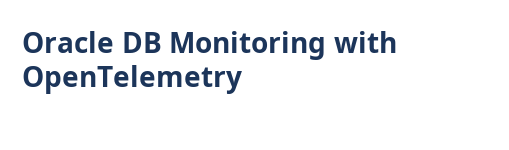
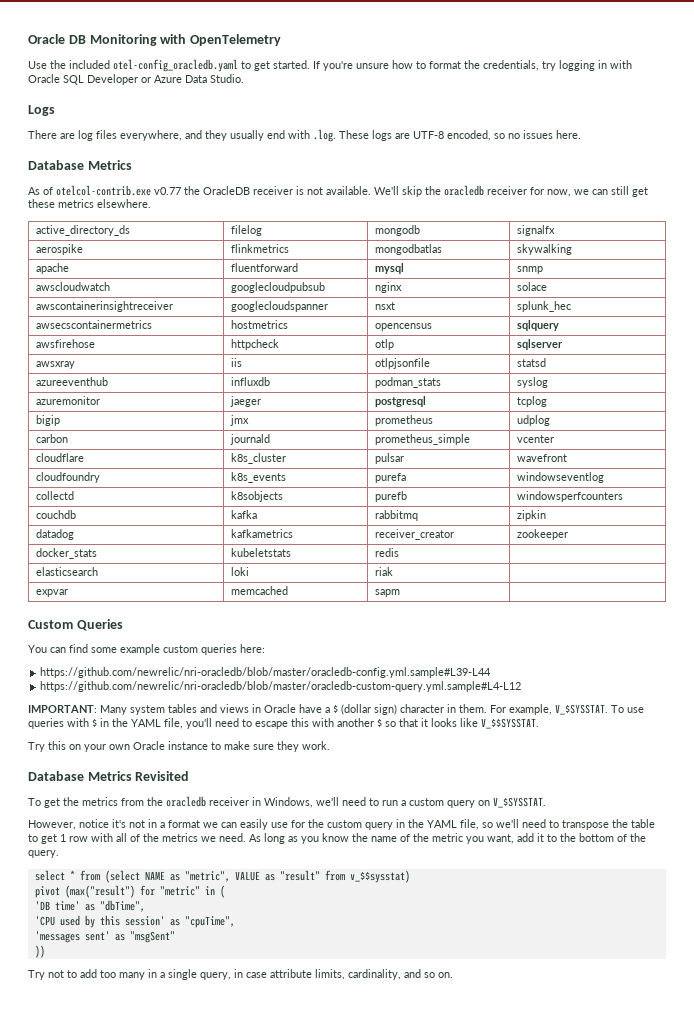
+ Use the included otel-config_oracledb.yaml to get started. If you're unsure how to format the credentials, try logging in with Oracle SQL Developer or Azure Data Studio.
+ Logs
+ There are log files everywhere, and they usually end with .log. These logs are UTF-8 encoded, so no issues here.
+ Database Metrics
+ As of otelcol-contrib.exe v0.77 the OracleDB receiver is not available. We'll skip the oracledb receiver for now, we can still get these metrics elsewhere.
+ active_directory_ds | filelog | mongodb | signalfx
+ aerospike | flinkmetrics | mongodbatlas | skywalking
+ apache | fluentforward | mysql | snmp
+ awscloudwatch | googlecloudpubsub | nginx | solace
+ awscontainerinsightreceiver | googlecloudspanner | nsxt | splunk_hec
+ awsecscontainermetrics | hostmetrics | opencensus | sqlquery
+ awsfirehose | httpcheck | otlp | sqlserver
+ awsxray | iis | otlpjsonfile | statsd
+ azureeventhub | influxdb | podman_stats | syslog
+ azuremonitor | jaeger | postgresql | tcplog
+ bigip | jmx | prometheus | udplog
+ carbon | journald | prometheus_simple | vcenter
+ cloudflare | k8s_cluster | pulsar | wavefront
+ cloudfoundry | k8s_events | purefa | windowseventlog
+ collectd | k8sobjects | purefb | windowsperfcounters
+ couchdb | kafka | rabbitmq | zipkin
+ datadog | kafkametrics | receiver_creator | zookeeper
+ docker_stats | kubeletstats | redis |
+ elasticsearch | loki | riak |
+ expvar | memcached | sapm |
+ Custom Queries
+ You can find some example custom queries here:
+ https://github.com/newrelic/nri-oracledb/blob/master/oracledb-config.yml.sample#L39-L44
+ https://github.com/newrelic/nri-oracledb/blob/master/oracledb-custom-query.yml.sample#L4-L12
+ IMPORTANT: Many system tables and views in Oracle have a $ (dollar sign) character in them. For example, V_$SYSSTAT. To use queries with $ in the YAML file, you'll need to escape this with another $ so that it looks like V_$$SYSSTAT.
+ Try this on your own Oracle instance to make sure they work.
+ Database Metrics Revisited
+ To get the metrics from the oracledb receiver in Windows, we'll need to run a custom query on V_$SYSSTAT.
+ However, notice it's not in a format we can easily use for the custom query in the YAML file, so we'll need to transpose the table to get 1 row with all of the metrics we need. As long as you know the name of the metric you want, add it to the bottom of the query.
+ select * from (select NAME as "metric", VALUE as "result" from v_$$sysstat)
+ pivot (max("result") for "metric" in (
+ 'DB time' as "dbTime",
+ 'CPU used by this session' as "cpuTime",
+ 'messages sent' as "msgSent"
+ ))
+ Try not to add too many in a single query, in case attribute limits, cardinality, and so on.

